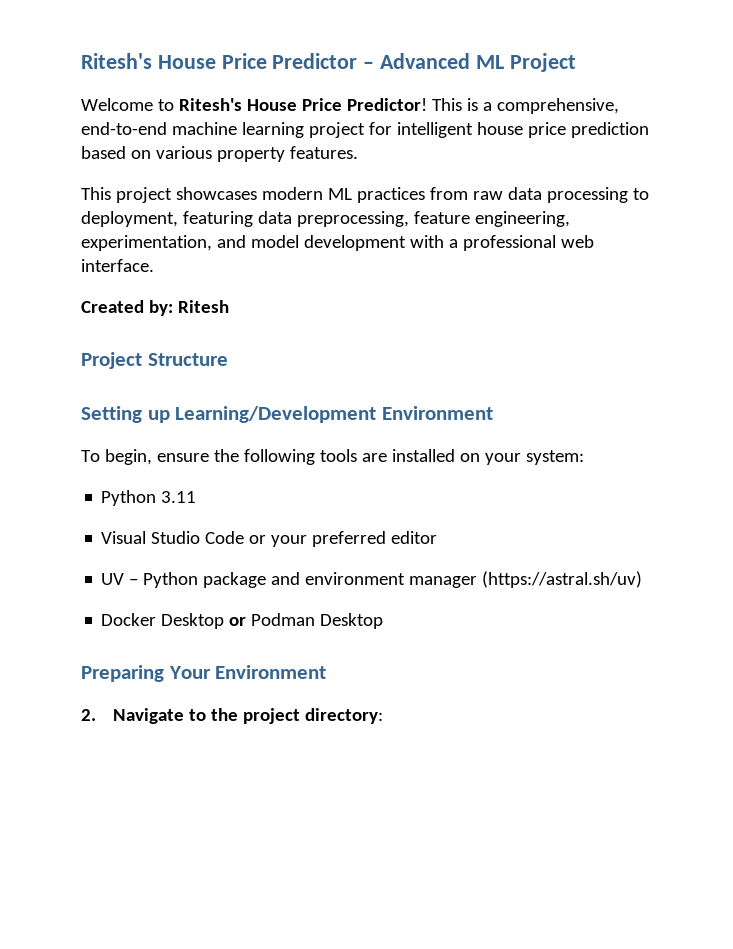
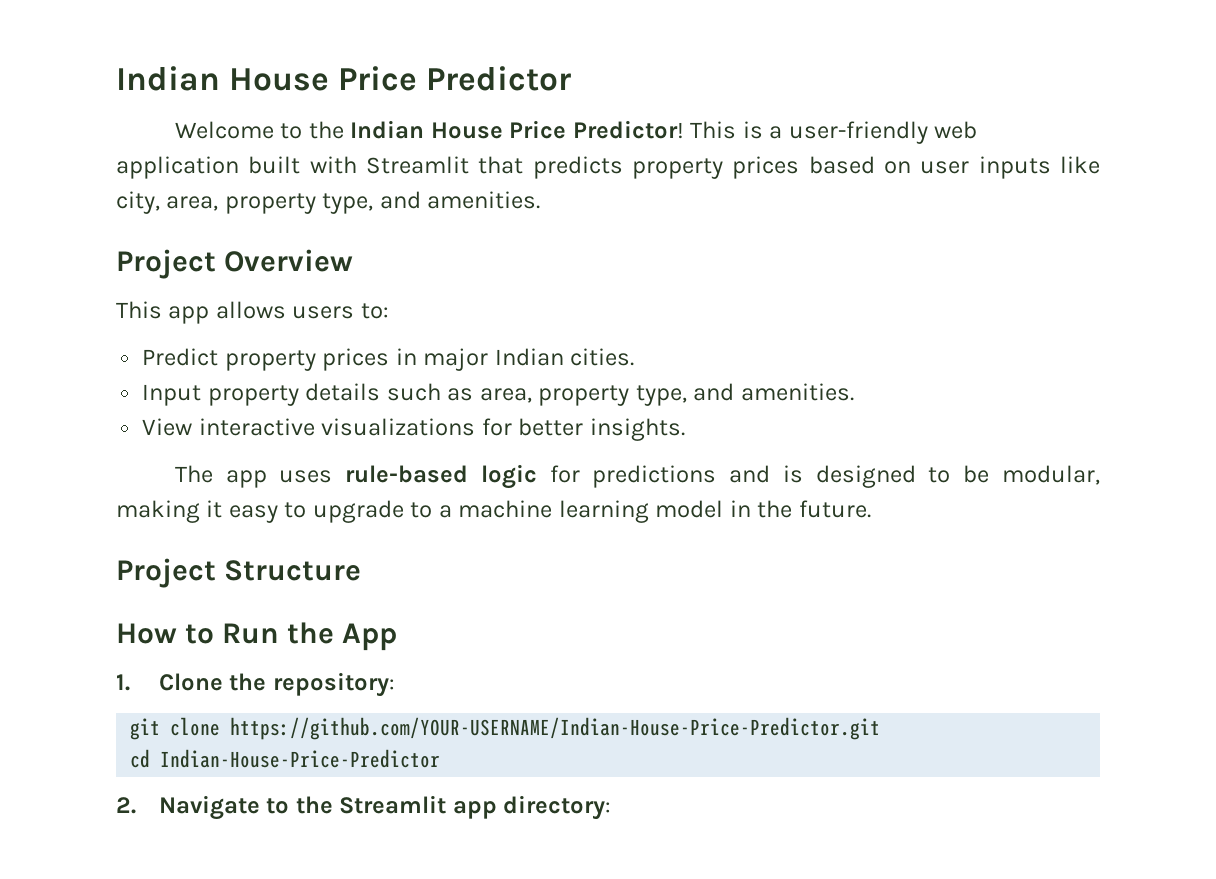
- Ritesh's House Price Predictor – Advanced ML Project
+ Indian House Price Predictor
- Welcome to Ritesh's House Price Predictor!
+ Welcome to the Indian House Price Predictor!
- This is a comprehensive, end-to-end machine learning project for intelligent house price prediction based on various property features.
- This project showcases modern ML practices from raw data processing to deployment, featuring data preprocessing, feature engineering, experimentation, and model development with a professional web interface.
- Created by: Ritesh
+ This is a user-friendly web application built with Streamlit that predicts property prices based on user inputs like city, area, property type, and amenities.
+ Project Overview
+ This app allows users to:
+ Predict property prices in major Indian cities.
+ Input property details such as area, property type, and amenities.
+ View interactive visualizations for better insights.
+ The app uses rule-based logic for predictions and is designed to be modular, making it easy to upgrade to a machine learning model in the future.
  Project Structure
- Setting up Learning/Development Environment
- To begin, ensure the following tools are installed on your system:
- Python 3.11
- Visual Studio Code or your preferred editor
- UV – Python package and environment manager (https://astral.sh/uv)
- Docker Desktop or Podman Desktop
- Preparing Your Environment
+ How to Run the App
+ 1. Clone the repository:
+ git clone https://github.com/YOUR-USERNAME/Indian-House-Price-Predictor.git
+ cd Indian-House-Price-Predictor
- 2. Navigate to the project directory:
+ 2. Navigate to the Streamlit app directory:

